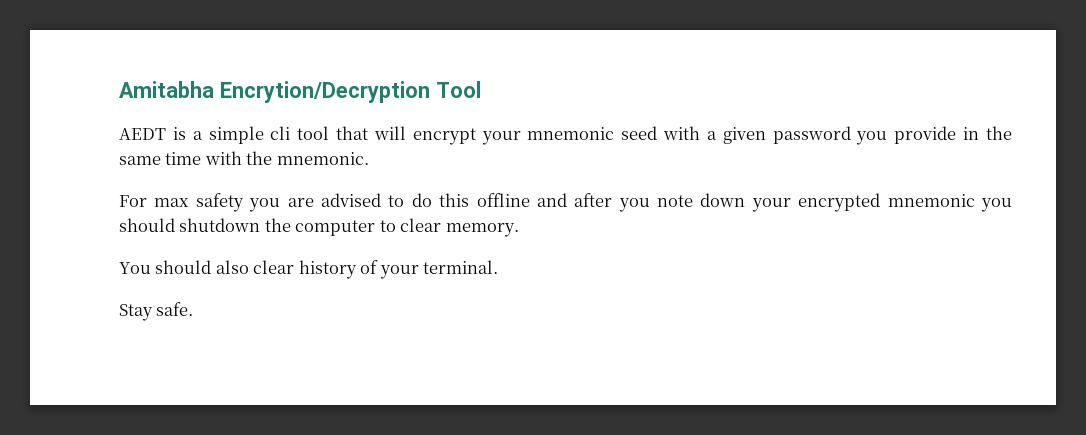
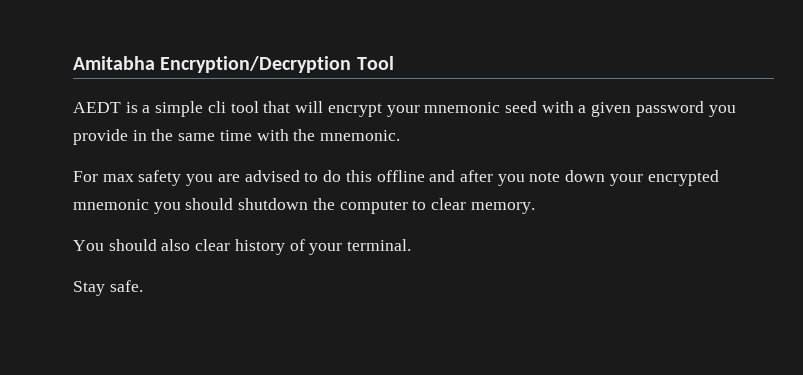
- Amitabha Encrytion/Decryption Tool
+ Amitabha Encryption/Decryption Tool

